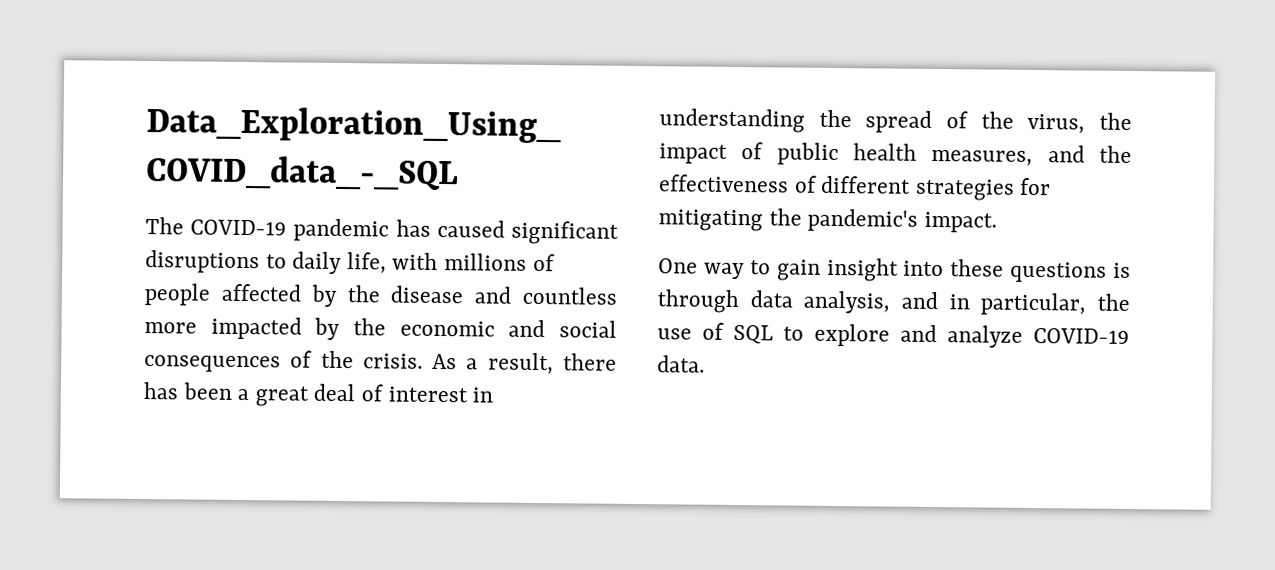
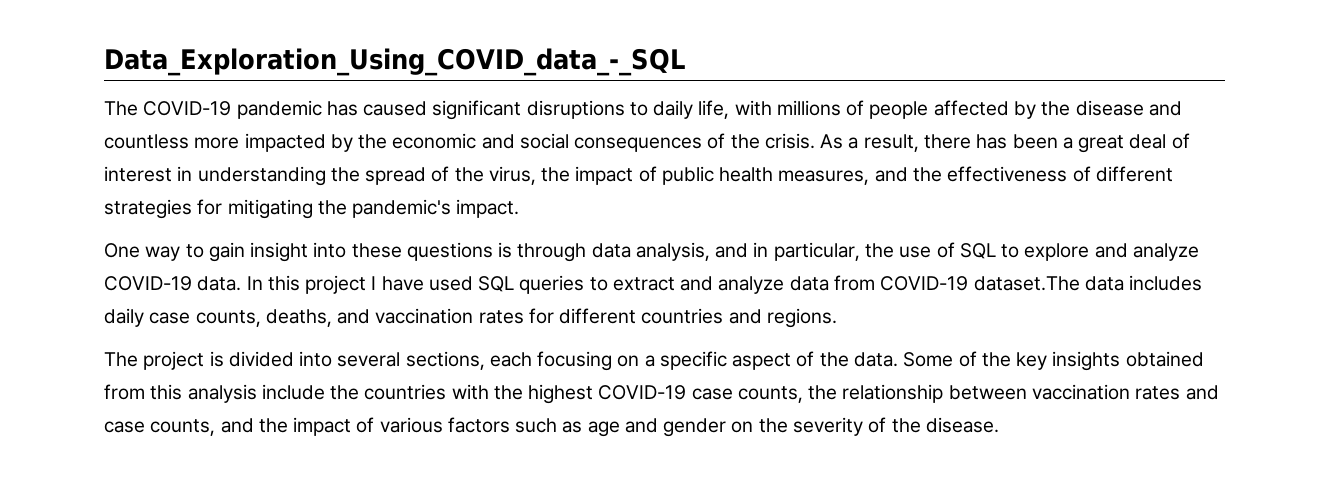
+ In this project I have used SQL queries to extract and analyze data from COVID-19 dataset.The data includes daily case counts, deaths, and vaccination rates for different countries and regions.
+ The project is divided into several sections, each focusing on a specific aspect of the data. Some of the key insights obtained from this analysis include the countries with the highest COVID-19 case counts, the relationship between vaccination rates and case counts, and the impact of various factors such as age and gender on the severity of the disease.

